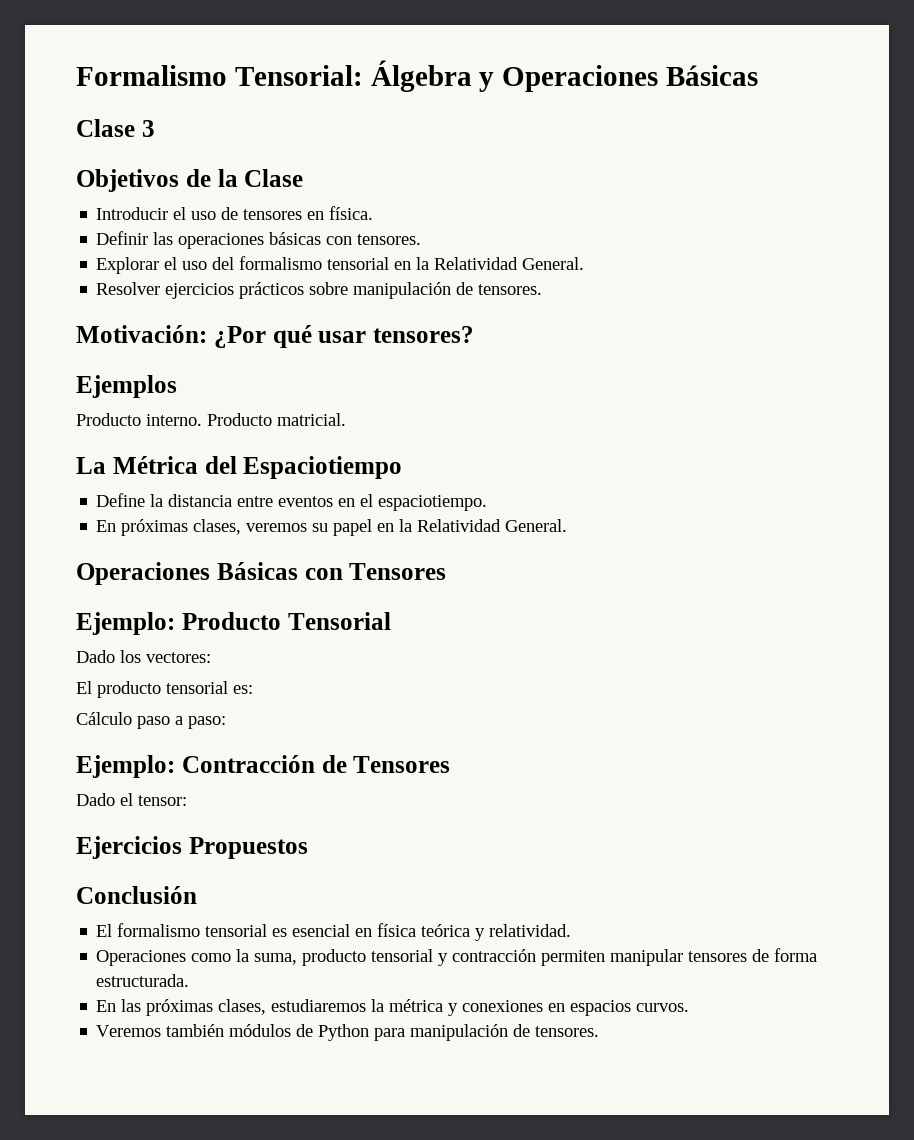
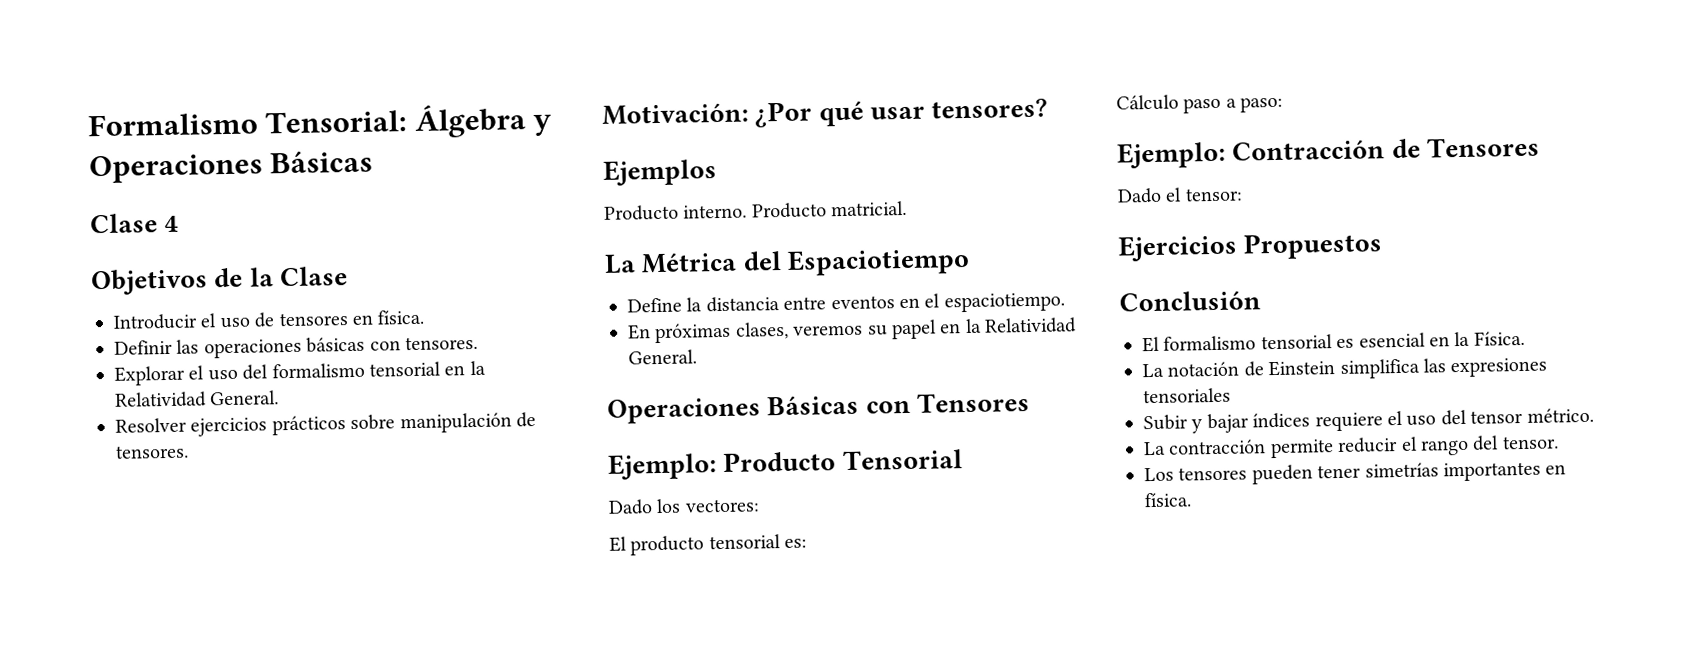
- Clase 3
+ Clase 4
- El formalismo tensorial es esencial en física teórica y relatividad.
- Operaciones como la suma, producto tensorial y contracción permiten manipular tensores de forma estructurada.
- En las próximas clases, estudiaremos la métrica y conexiones en espacios curvos.
- Veremos también módulos de Python para manipulación de tensores.
+ El formalismo tensorial es esencial en la Física.
+ La notación de Einstein simplifica las expresiones tensoriales
+ Subir y bajar índices requiere el uso del tensor métrico.
+ La contracción permite reducir el rango del tensor.
+ Los tensores pueden tener simetrías importantes en física.

